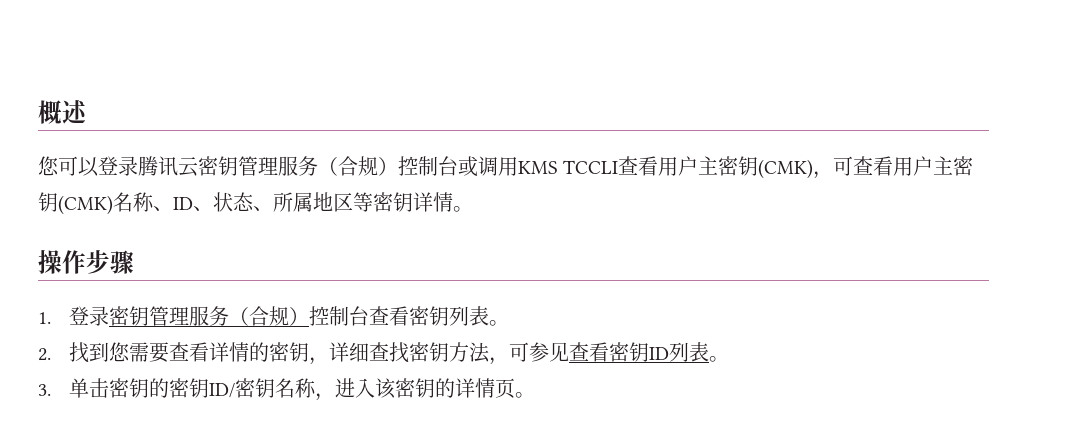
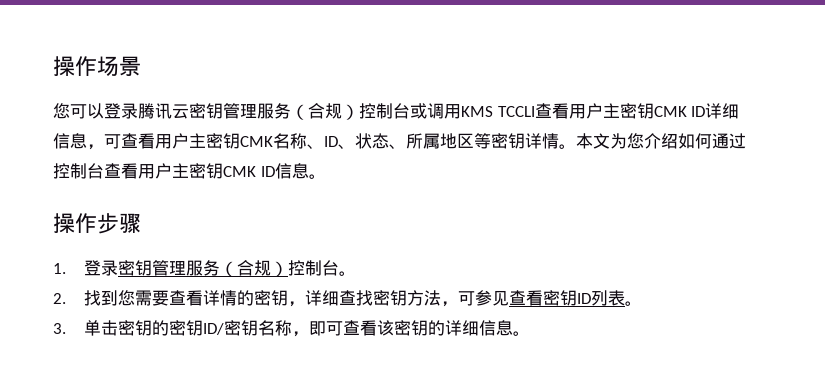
- 概述
+ 操作场景
- 您可以登录腾讯云密钥管理服务（合规）控制台或调用KMS TCCLI查看用户主密钥(CMK)，可查看用户主密钥(CMK)名称、ID、状态、所属地区等密钥详情。
+ 您可以登录腾讯云密钥管理服务（合规）控制台或调用KMS TCCLI查看用户主密钥CMK ID详细信息，可查看用户主密钥CMK名称、ID、状态、所属地区等密钥详情。本文为您介绍如何通过控制台查看用户主密钥CMK ID信息。
- 1.登录密钥管理服务（合规）控制台查看密钥列表。
+ 1.登录密钥管理服务（合规）控制台。
- 3.单击密钥的密钥ID/密钥名称，进入该密钥的详情页。
+ 3.单击密钥的密钥ID/密钥名称，即可查看该密钥的详细信息。

